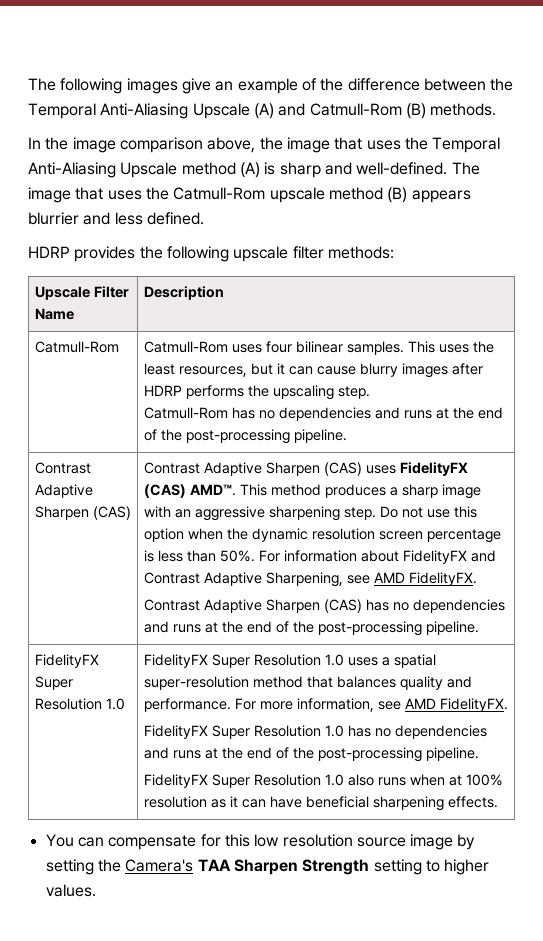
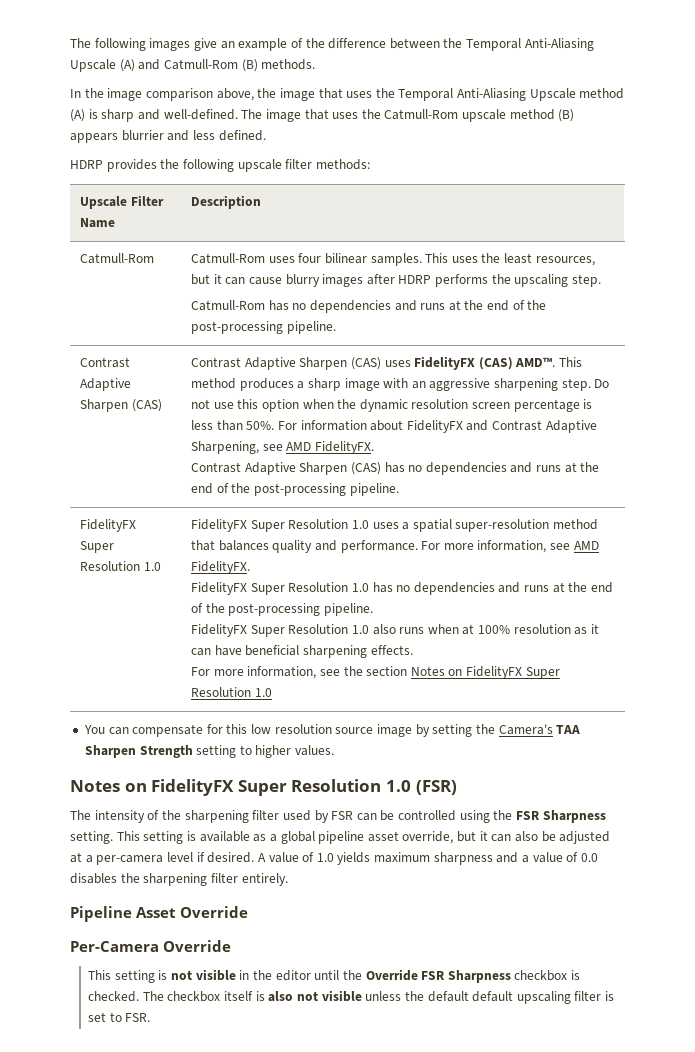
+ For more information, see the section Notes on FidelityFX Super Resolution 1.0
+ Notes on FidelityFX Super Resolution 1.0 (FSR)
+ The intensity of the sharpening filter used by FSR can be controlled using the FSR Sharpness setting. This setting is available as a global pipeline asset override, but it can also be adjusted at a per-camera level if desired. A value of 1.0 yields maximum sharpness and a value of 0.0 disables the sharpening filter entirely.
+ Pipeline Asset Override
+ Per-Camera Override
+ This setting is not visible in the editor until the Override FSR Sharpness checkbox is checked. The checkbox itself is also not visible unless the default default upscaling filter is set to FSR.

